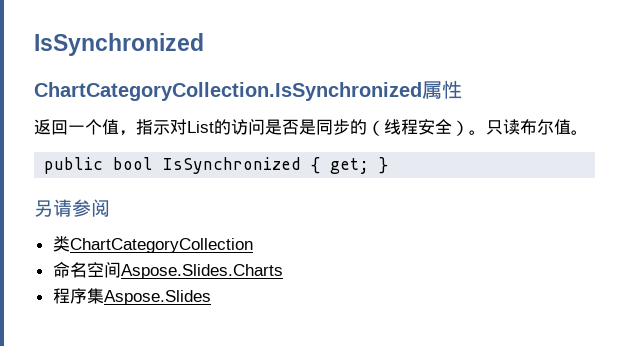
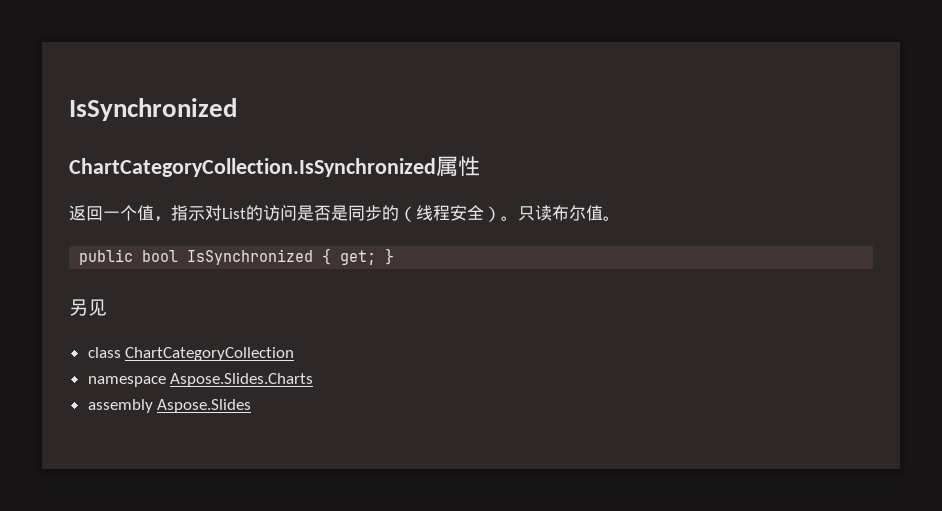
- 另请参阅
- 类ChartCategoryCollection
+ 另见
+ class ChartCategoryCollection
- 命名空间Aspose.Slides.Charts
+ namespace Aspose.Slides.Charts
- 程序集Aspose.Slides
+ assembly Aspose.Slides

